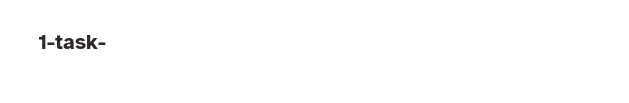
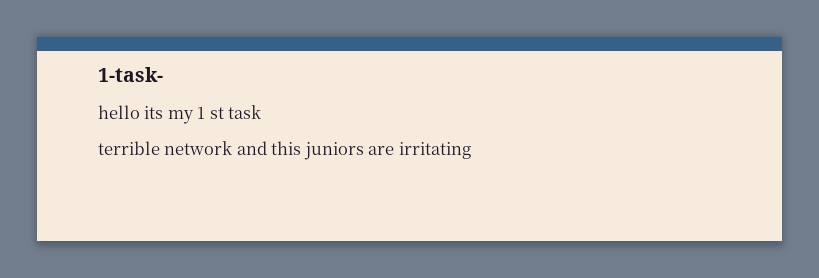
+ hello its my 1 st task
+ terrible network and this juniors are irritating

